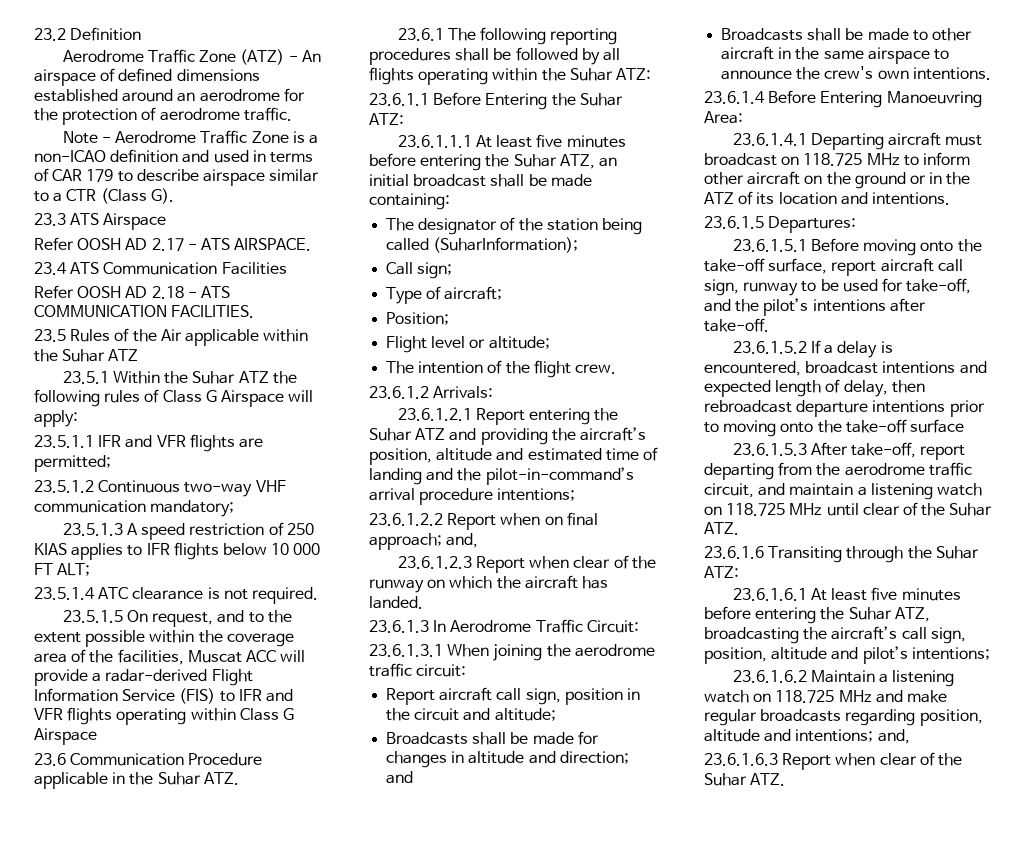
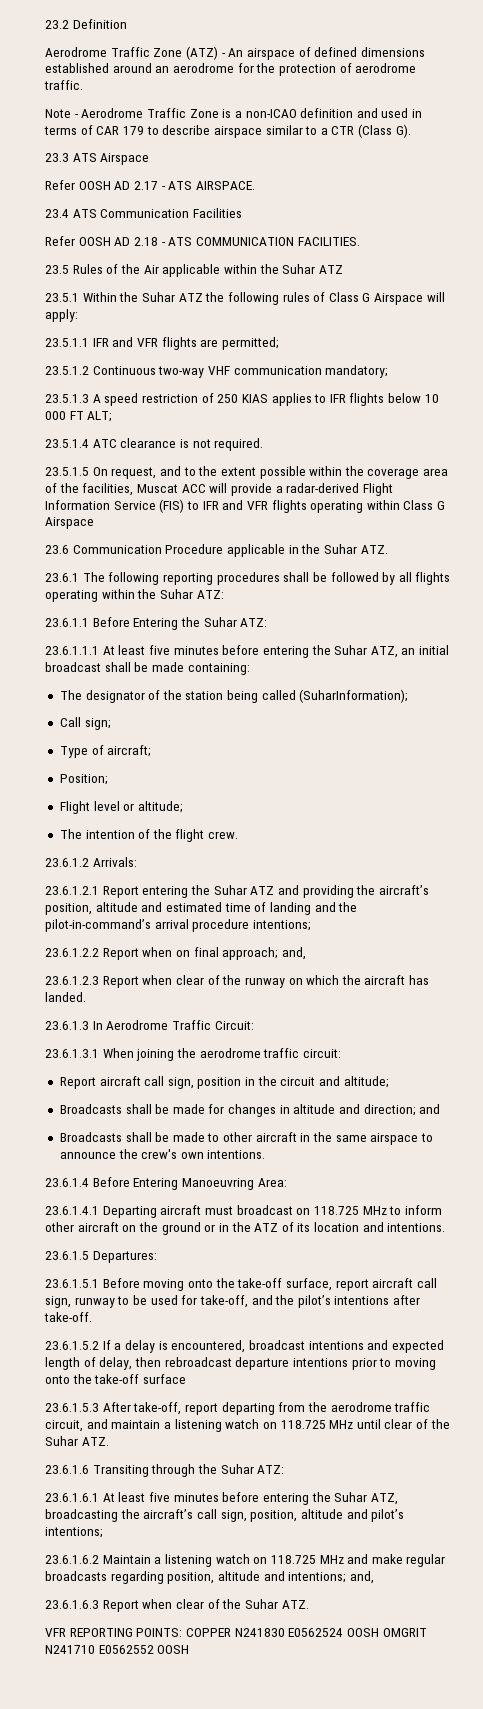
+ VFR REPORTING POINTS: COPPER N241830 E0562524 OOSH OMGRIT N241710 E0562552 OOSH

